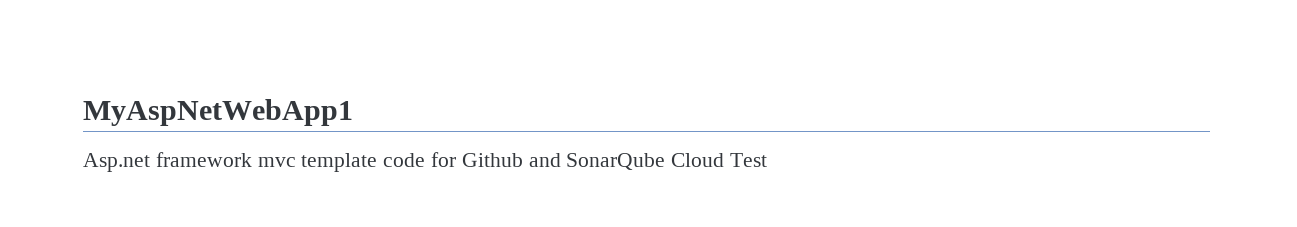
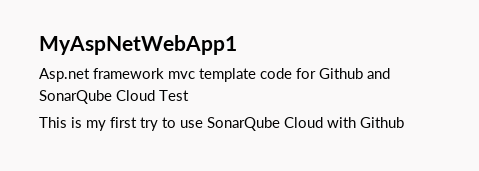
+ This is my first try to use SonarQube Cloud with Github

